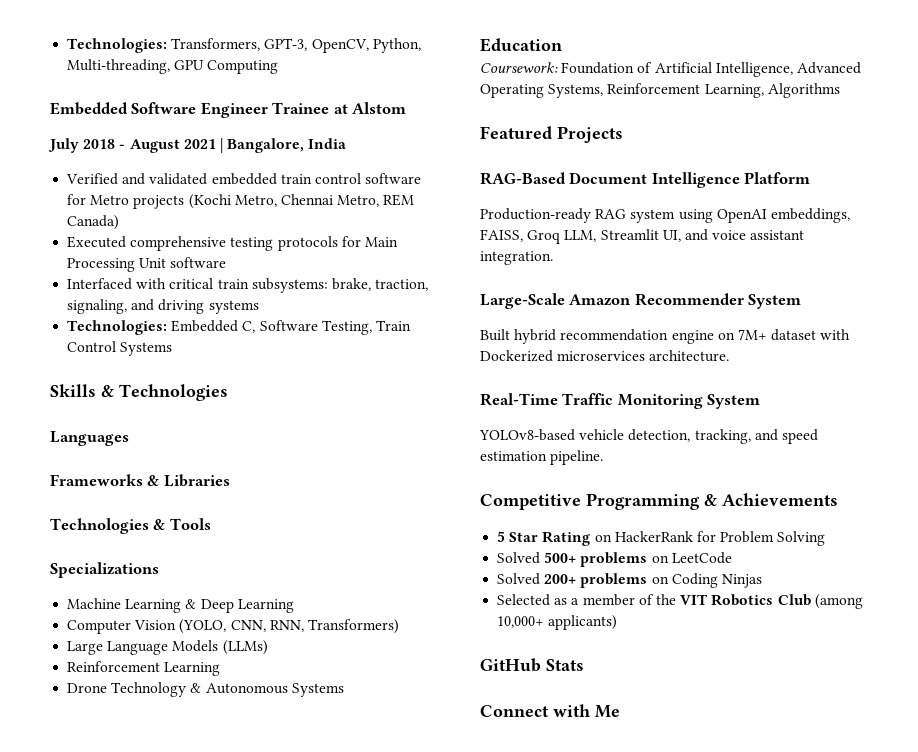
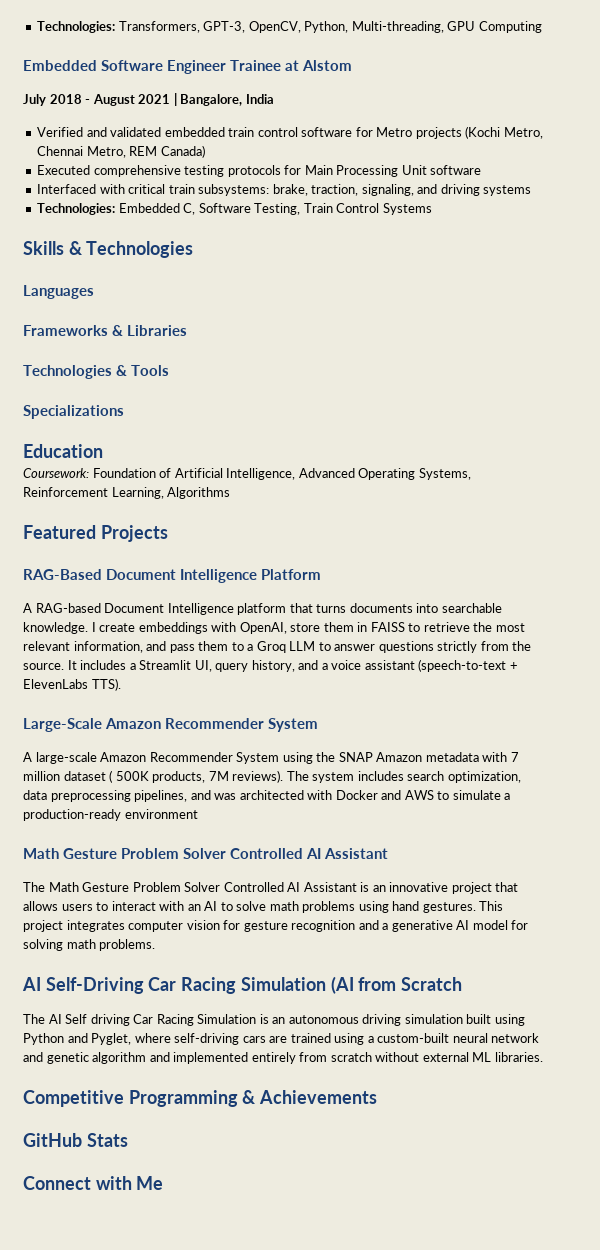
- Machine Learning & Deep Learning
- Computer Vision (YOLO, CNN, RNN, Transformers)
- Large Language Models (LLMs)
- Reinforcement Learning
- Drone Technology & Autonomous Systems
- Production-ready RAG system using OpenAI embeddings, FAISS, Groq LLM, Streamlit UI, and voice assistant integration.
+ A RAG-based Document Intelligence platform that turns documents into searchable knowledge. I create embeddings with OpenAI, store them in FAISS to retrieve the most relevant information, and pass them to a Groq LLM to answer questions strictly from the source. It includes a Streamlit UI, query history, and a voice assistant (speech-to-text + ElevenLabs TTS).
  Large-Scale Amazon Recommender System
- Built hybrid recommendation engine on 7M+ dataset with Dockerized microservices architecture.
- Real-Time Traffic Monitoring System
- YOLOv8-based vehicle detection, tracking, and speed estimation pipeline.
+ A large-scale Amazon Recommender System using the SNAP Amazon metadata with 7 million dataset ( 500K products, 7M reviews). The system includes search optimization, data preprocessing pipelines, and was architected with Docker and AWS to simulate a production-ready environment
+ Math Gesture Problem Solver Controlled AI Assistant
+ The Math Gesture Problem Solver Controlled AI Assistant is an innovative project that allows users to interact with an AI to solve math problems using hand gestures. This project integrates computer vision for gesture recognition and a generative AI model for solving math problems.
+ AI Self-Driving Car Racing Simulation (AI from Scratch
+ The AI Self driving Car Racing Simulation is an autonomous driving simulation built using Python and Pyglet, where self-driving cars are trained using a custom-built neural network and genetic algorithm and implemented entirely from scratch without external ML libraries.
  Competitive Programming & Achievements
- 5 Star Rating on HackerRank for Problem Solving
- Solved 500+ problems on LeetCode
- Solved 200+ problems on Coding Ninjas
- Selected as a member of the VIT Robotics Club (among 10,000+ applicants)

